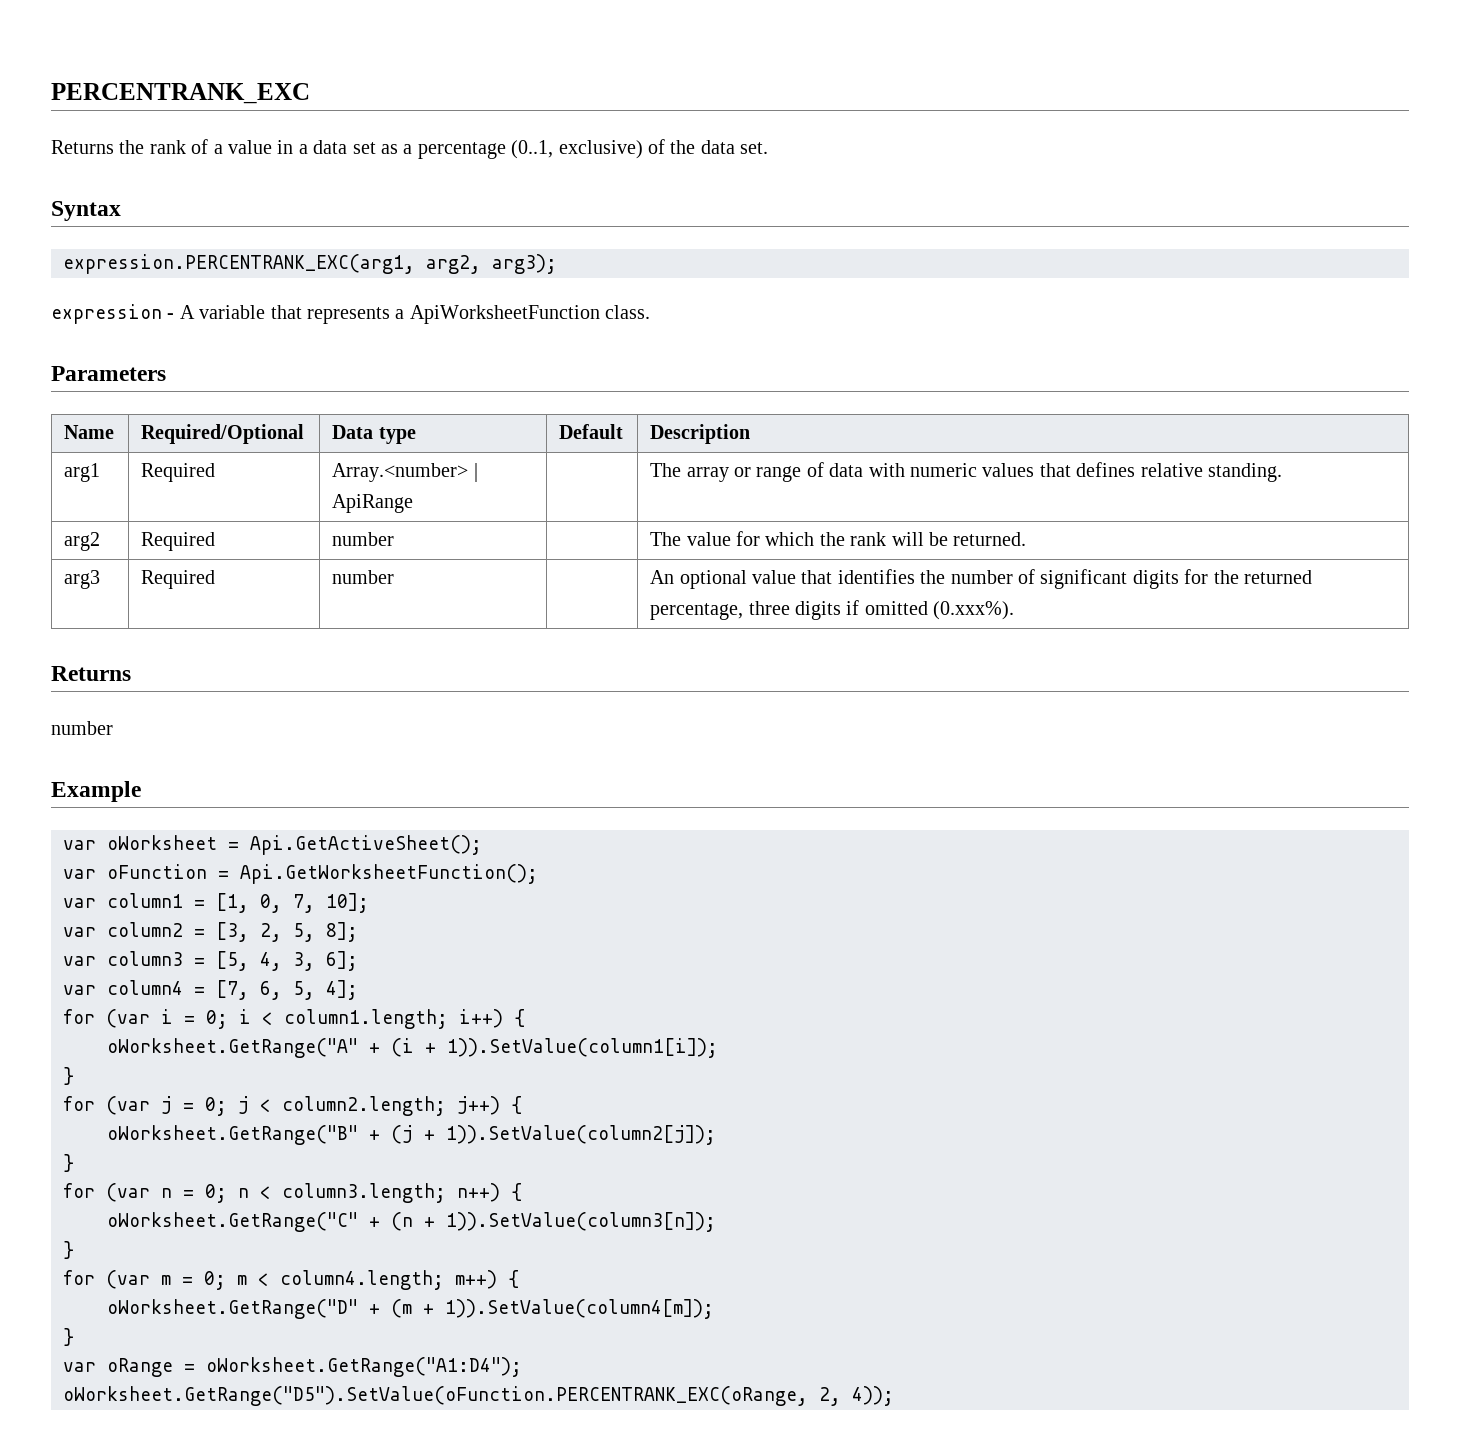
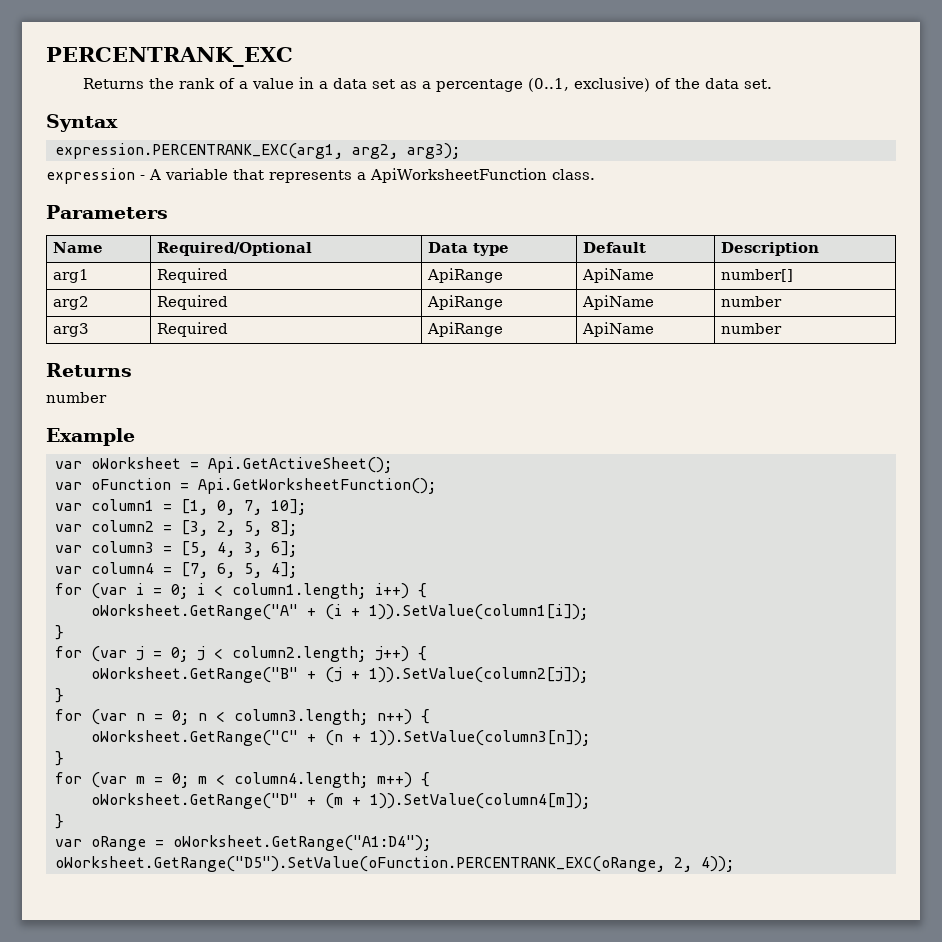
- arg1 | Required | Array.<number> | ApiRange | | The array or range of data with numeric values that defines relative standing.
+ arg1 | Required | ApiRange | ApiName | number[]
- arg2 | Required | number | | The value for which the rank will be returned.
+ arg2 | Required | ApiRange | ApiName | number
- arg3 | Required | number | | An optional value that identifies the number of significant digits for the returned percentage, three digits if omitted (0.xxx%).
+ arg3 | Required | ApiRange | ApiName | number

